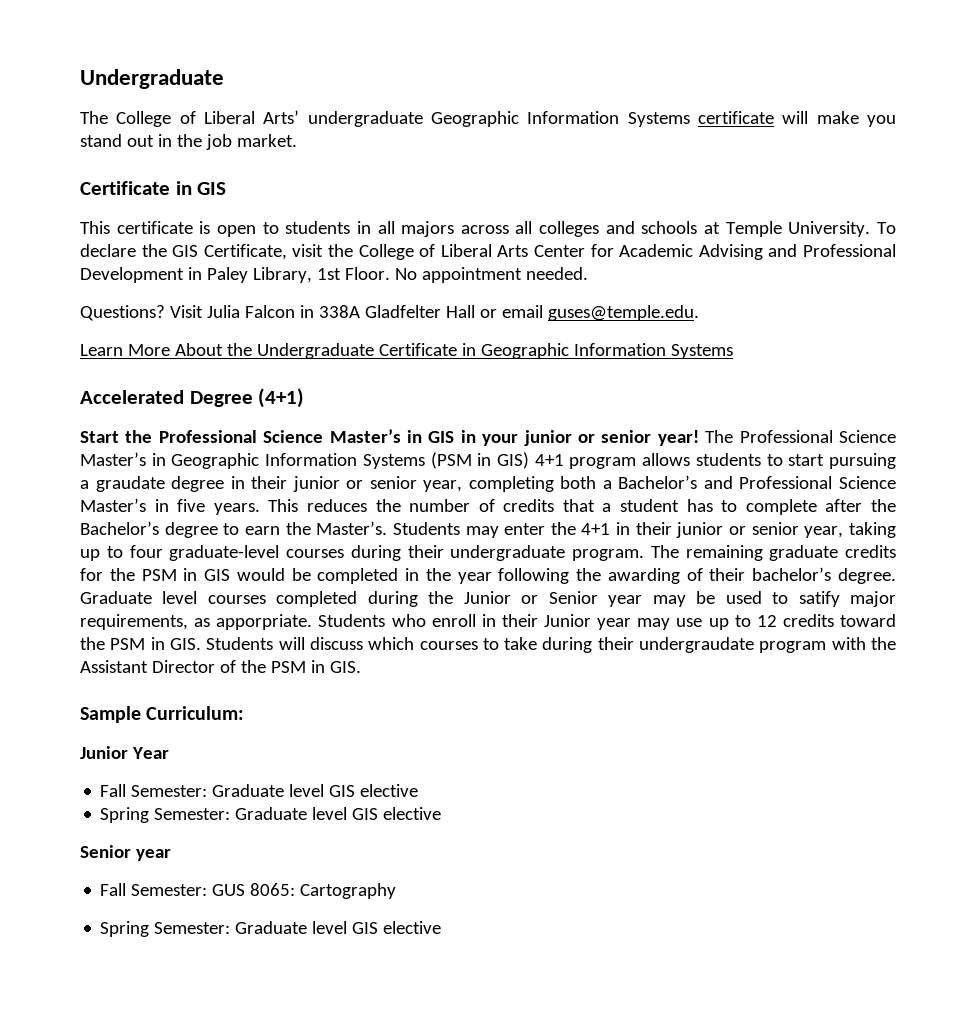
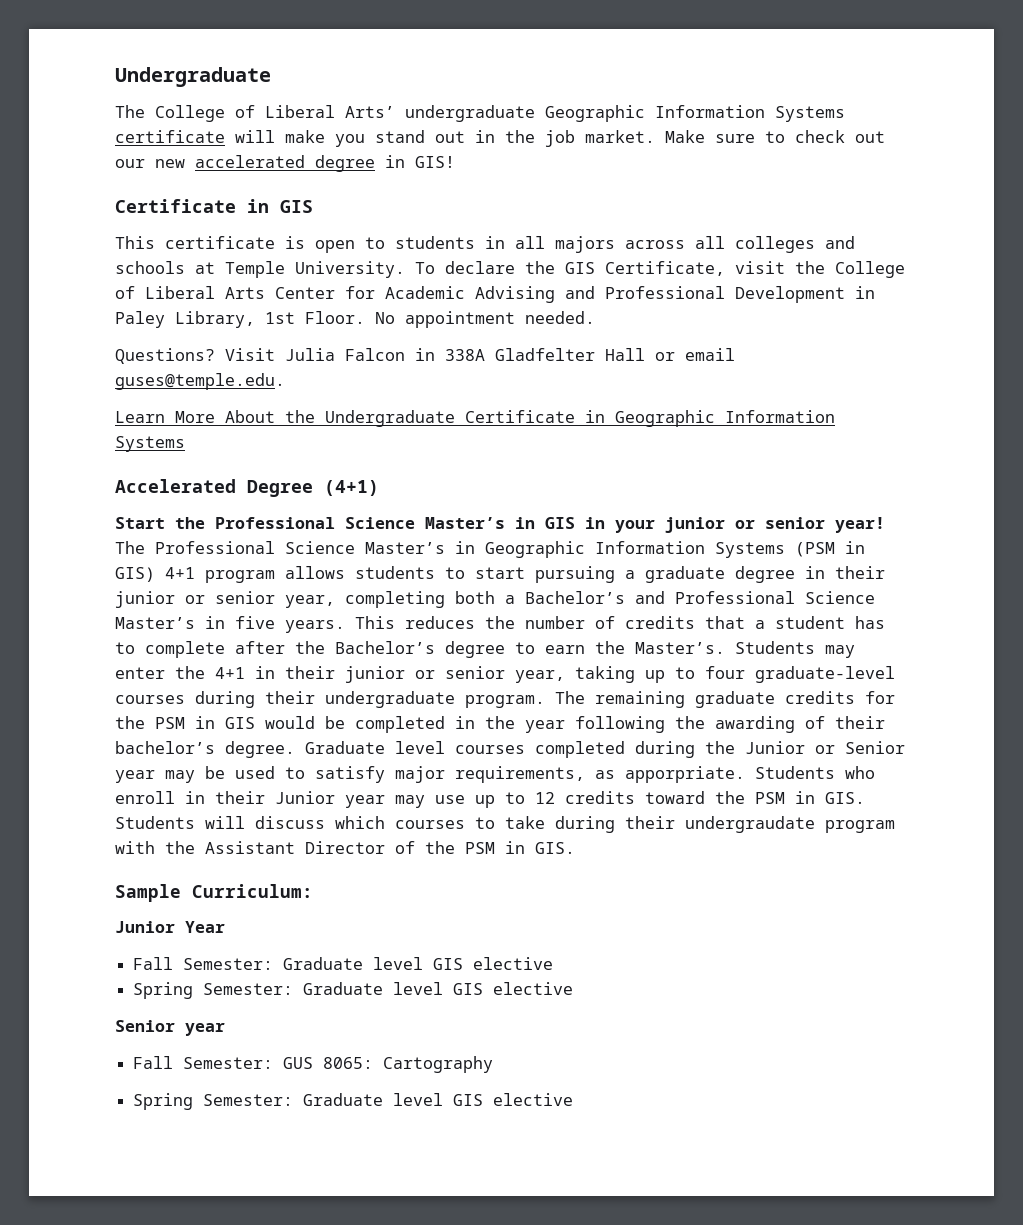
+ Make sure to check out our new accelerated degree in GIS!
- The Professional Science Master’s in Geographic Information Systems (PSM in GIS) 4+1 program allows students to start pursuing a graudate degree in their junior or senior year, completing both a Bachelor’s and Professional Science Master’s in five years.
+ The Professional Science Master’s in Geographic Information Systems (PSM in GIS) 4+1 program allows students to start pursuing a graduate degree in their junior or senior year, completing both a Bachelor’s and Professional Science Master’s in five years.
- Graduate level courses completed during the Junior or Senior year may be used to satify major requirements, as apporpriate.
+ Graduate level courses completed during the Junior or Senior year may be used to satisfy major requirements, as apporpriate.

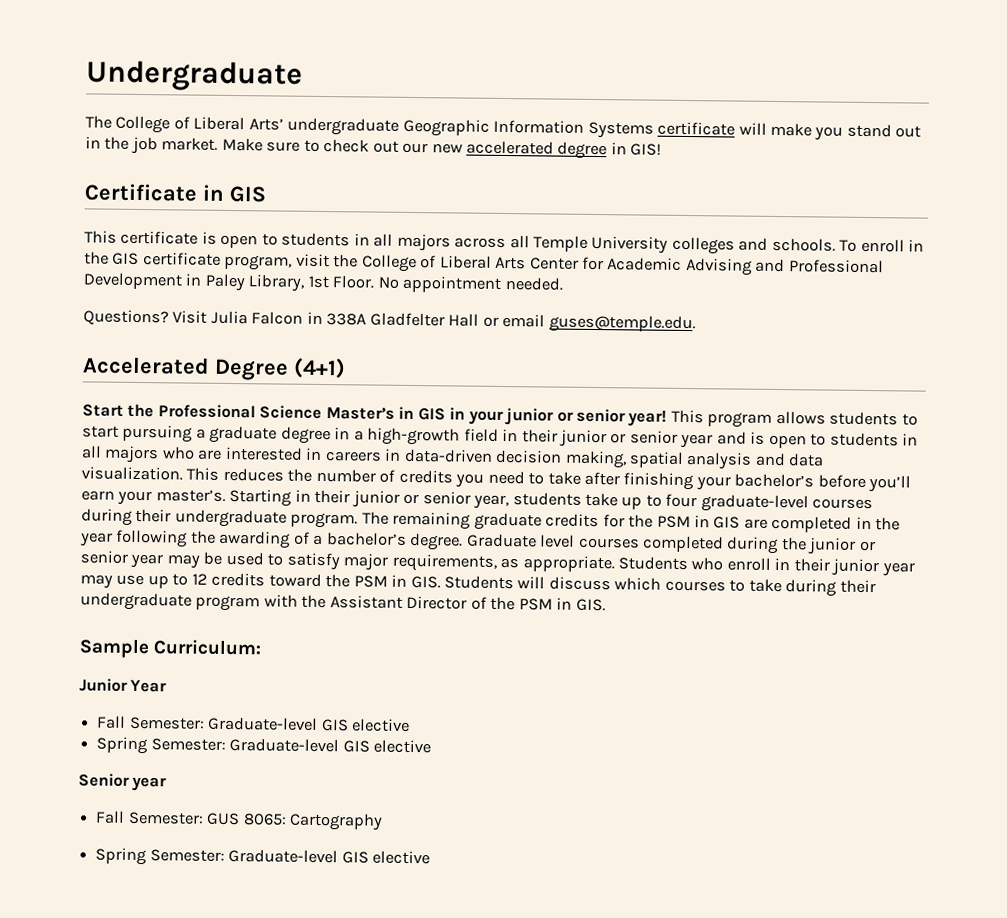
- This certificate is open to students in all majors across all colleges and schools at Temple University. To declare the GIS Certificate, visit the College of Liberal Arts Center for Academic Advising and Professional Development in Paley Library, 1st Floor.
+ This certificate is open to students in all majors across all Temple University colleges and schools. To enroll in the GIS certificate program, visit the College of Liberal Arts Center for Academic Advising and Professional Development in Paley Library, 1st Floor.
- Learn More About the Undergraduate Certificate in Geographic Information Systems
- The Professional Science Master’s in Geographic Information Systems (PSM in GIS) 4+1 program allows students to start pursuing a graduate degree in their junior or senior year, completing both a Bachelor’s and Professional Science Master’s in five years.
+ This program allows students to start pursuing a graduate degree in a high-growth field in their junior or senior year and is open to students in all majors who are interested in careers in data-driven decision making, spatial analysis and data visualization.
- This reduces the number of credits that a student has to complete after the Bachelor’s degree to earn the Master’s. Students may enter the 4+1 in their junior or senior year, taking up to four graduate-level courses during their undergraduate program.
+ This reduces the number of credits you need to take after finishing your bachelor’s before you’ll earn your master’s. Starting in their junior or senior year, students take up to four graduate-level courses during their undergraduate program.
- The remaining graduate credits for the PSM in GIS would be completed in the year following the awarding of their bachelor’s degree.
+ The remaining graduate credits for the PSM in GIS are completed in the year following the awarding of a bachelor’s degree.
- Graduate level courses completed during the Junior or Senior year may be used to satisfy major requirements, as apporpriate.
+ Graduate level courses completed during the junior or senior year may be used to satisfy major requirements, as appropriate.
- Students who enroll in their Junior year may use up to 12 credits toward the PSM in GIS. Students will discuss which courses to take during their undergraudate program with the Assistant Director of the PSM in GIS.
+ Students who enroll in their junior year may use up to 12 credits toward the PSM in GIS. Students will discuss which courses to take during their undergraduate program with the Assistant Director of the PSM in GIS.
- Fall Semester: Graduate level GIS elective
- Spring Semester: Graduate level GIS elective
+ Fall Semester: Graduate-level GIS elective
+ Spring Semester: Graduate-level GIS elective
  Fall Semester: GUS 8065: Cartography
- Spring Semester: Graduate level GIS elective
+ Spring Semester: Graduate-level GIS elective

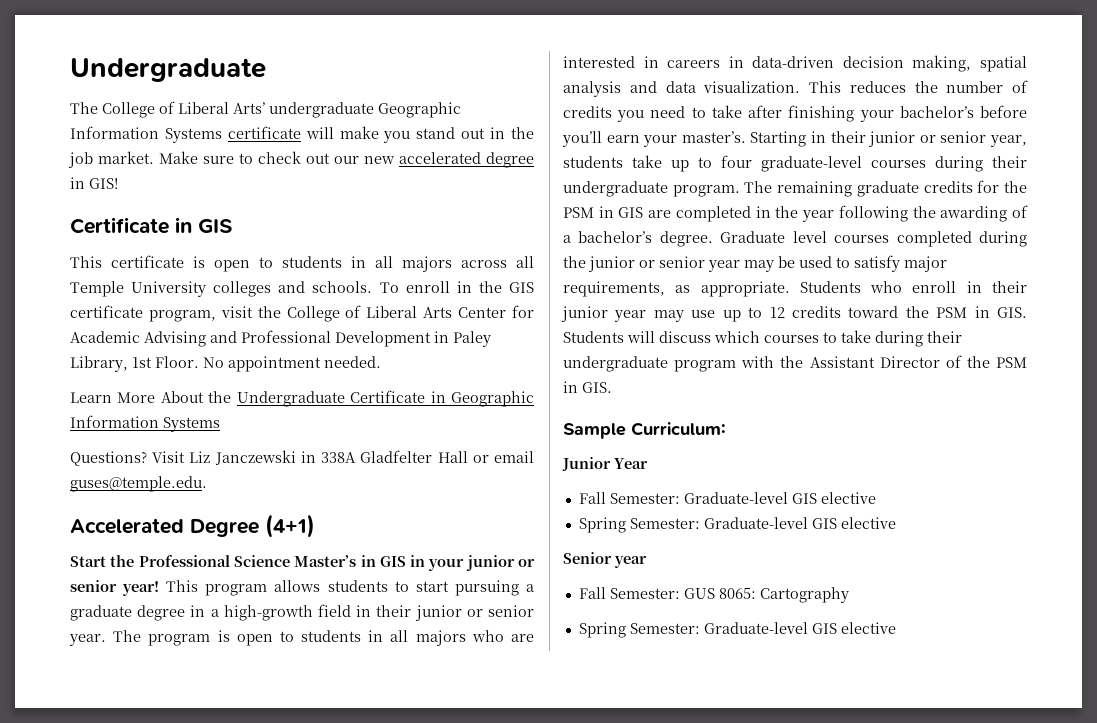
+ Learn More About the Undergraduate Certificate in Geographic Information Systems
- Visit Julia Falcon in 338A Gladfelter Hall or email guses@temple.edu.
+ Visit Liz Janczewski in 338A Gladfelter Hall or email guses@temple.edu.
- This program allows students to start pursuing a graduate degree in a high-growth field in their junior or senior year and is open to students in all majors who are interested in careers in data-driven decision making, spatial analysis and data visualization.
+ This program allows students to start pursuing a graduate degree in a high-growth field in their junior or senior year. The program is open to students in all majors who are interested in careers in data-driven decision making, spatial analysis and data visualization.

